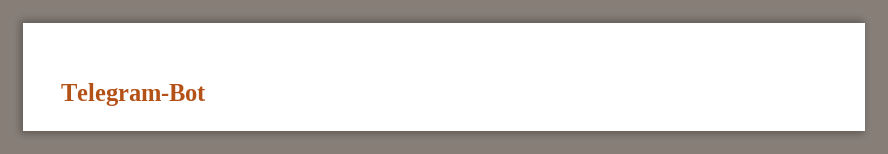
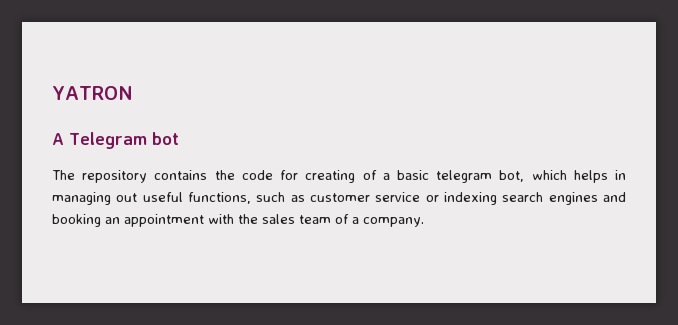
- Telegram-Bot
+ YATRON
+ A Telegram bot
+ The repository contains the code for creating of a basic telegram bot, which helps in managing out useful functions, such as customer service or indexing search engines and booking an appointment with the sales team of a company.

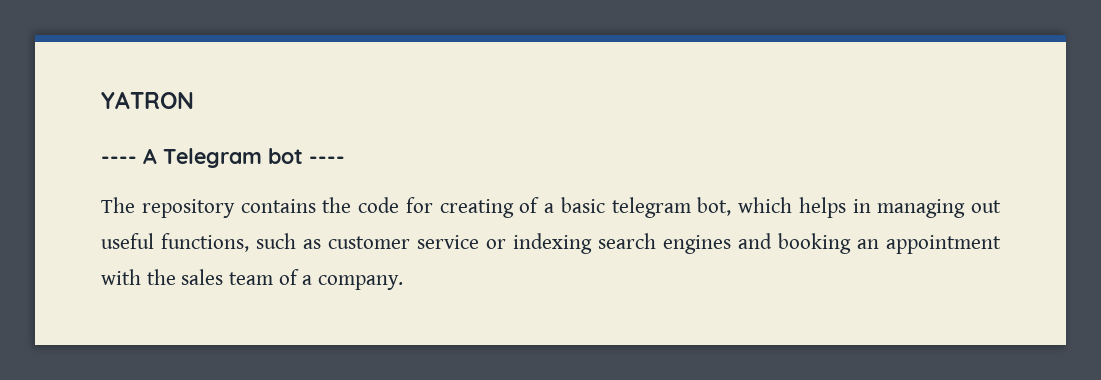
- A Telegram bot
+ ---- A Telegram bot ----

